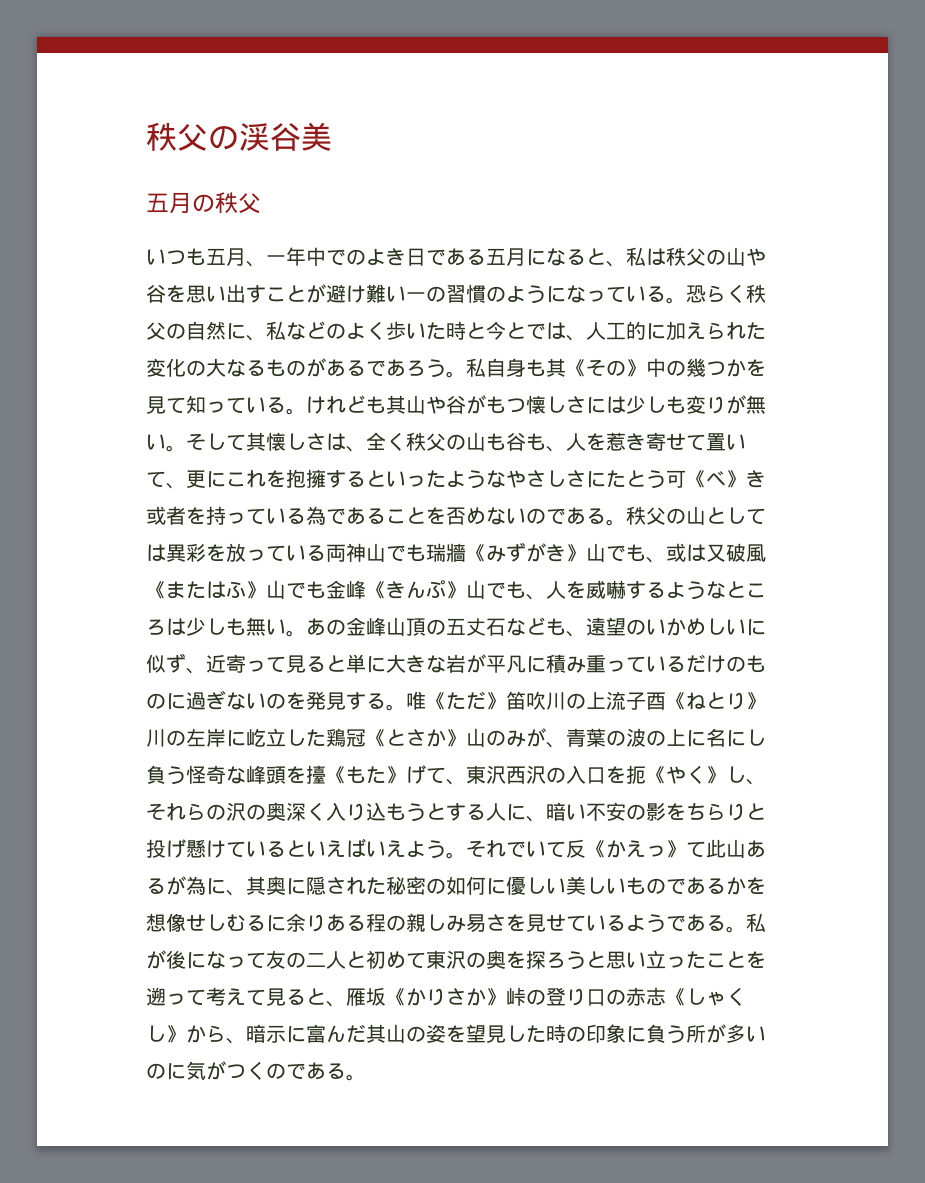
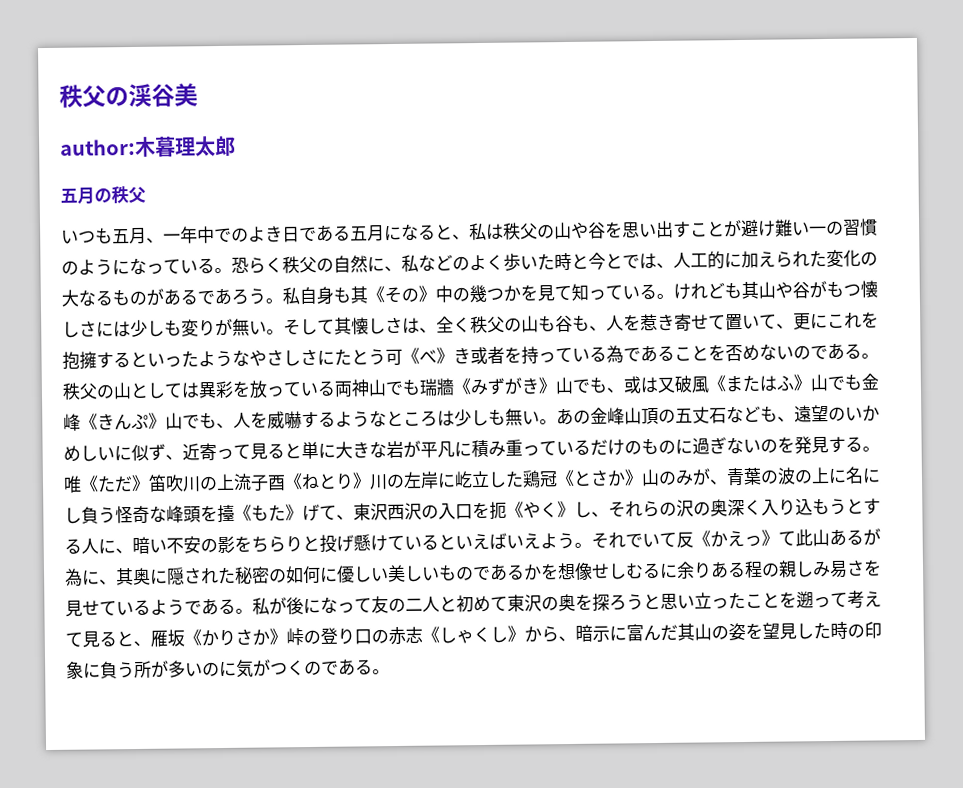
+ author:木暮理太郎

